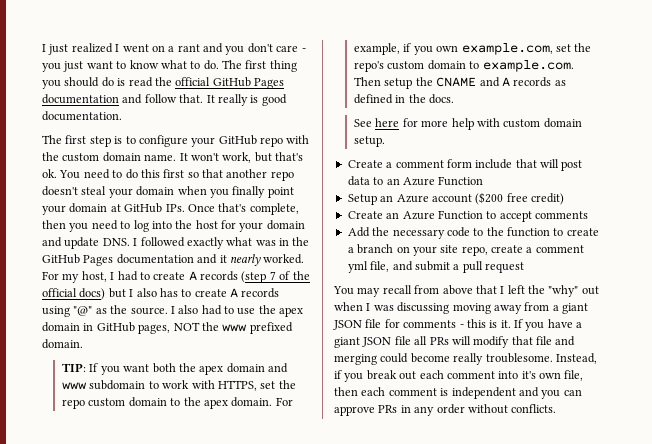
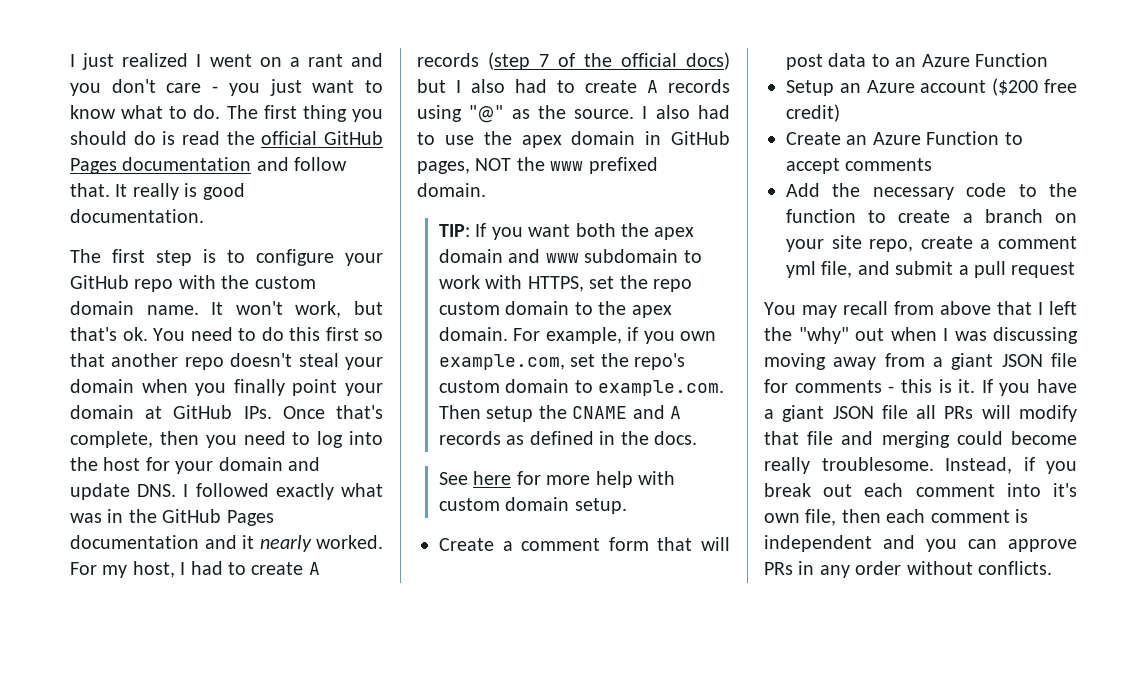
- For my host, I had to create A records (step 7 of the official docs) but I also has to create A records using "@" as the source.
+ For my host, I had to create A records (step 7 of the official docs) but I also had to create A records using "@" as the source.
- Create a comment form include that will post data to an Azure Function
+ Create a comment form that will post data to an Azure Function

